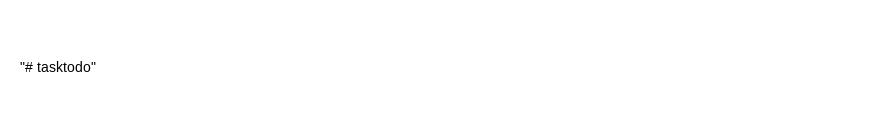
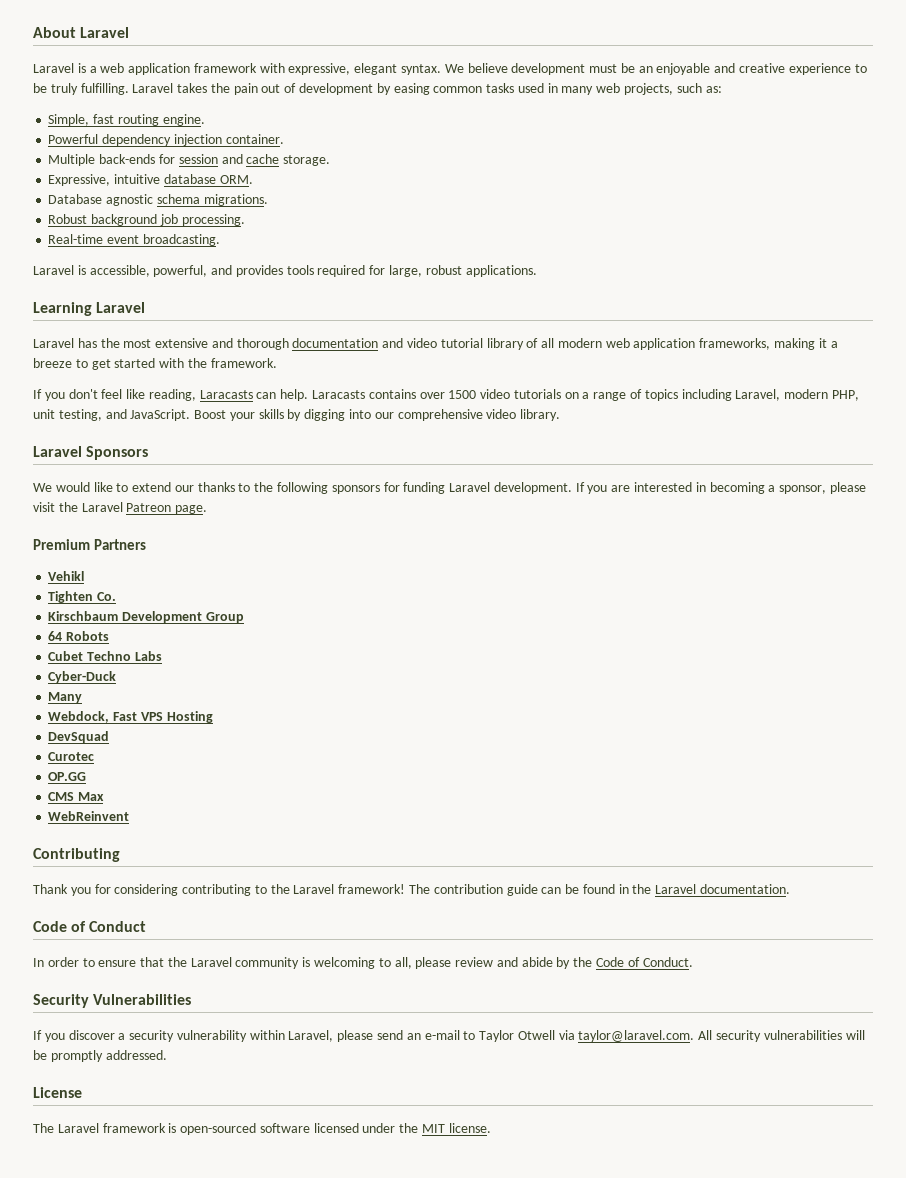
- "# tasktodo"
+ About Laravel
+ Laravel is a web application framework with expressive, elegant syntax. We believe development must be an enjoyable and creative experience to be truly fulfilling. Laravel takes the pain out of development by easing common tasks used in many web projects, such as:
+ Simple, fast routing engine.
+ Powerful dependency injection container.
+ Multiple back-ends for session and cache storage.
+ Expressive, intuitive database ORM.
+ Database agnostic schema migrations.
+ Robust background job processing.
+ Real-time event broadcasting.
+ Laravel is accessible, powerful, and provides tools required for large, robust applications.
+ Learning Laravel
+ Laravel has the most extensive and thorough documentation and video tutorial library of all modern web application frameworks, making it a breeze to get started with the framework.
+ If you don't feel like reading, Laracasts can help. Laracasts contains over 1500 video tutorials on a range of topics including Laravel, modern PHP, unit testing, and JavaScript. Boost your skills by digging into our comprehensive video library.
+ Laravel Sponsors
+ We would like to extend our thanks to the following sponsors for funding Laravel development. If you are interested in becoming a sponsor, please visit the Laravel Patreon page.
+ Premium Partners
+ Vehikl
+ Tighten Co.
+ Kirschbaum Development Group
+ 64 Robots
+ Cubet Techno Labs
+ Cyber-Duck
+ Many
+ Webdock, Fast VPS Hosting
+ DevSquad
+ Curotec
+ OP.GG
+ CMS Max
+ WebReinvent
+ Contributing
+ Thank you for considering contributing to the Laravel framework! The contribution guide can be found in the Laravel documentation.
+ Code of Conduct
+ In order to ensure that the Laravel community is welcoming to all, please review and abide by the Code of Conduct.
+ Security Vulnerabilities
+ If you discover a security vulnerability within Laravel, please send an e-mail to Taylor Otwell via taylor@laravel.com. All security vulnerabilities will be promptly addressed.
+ License
+ The Laravel framework is open-sourced software licensed under the MIT license.

